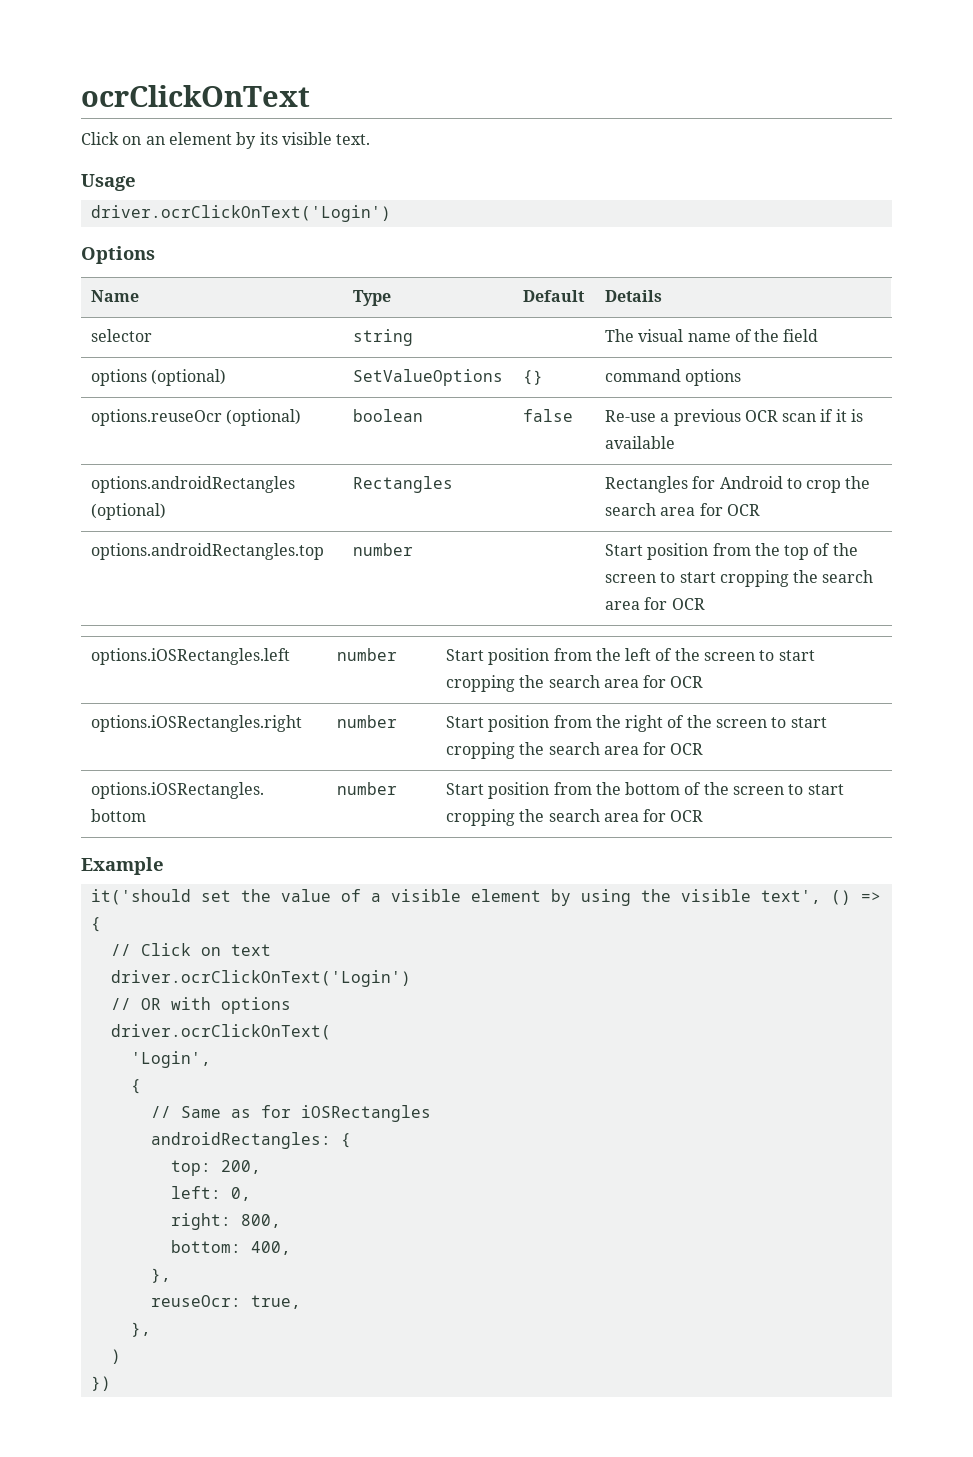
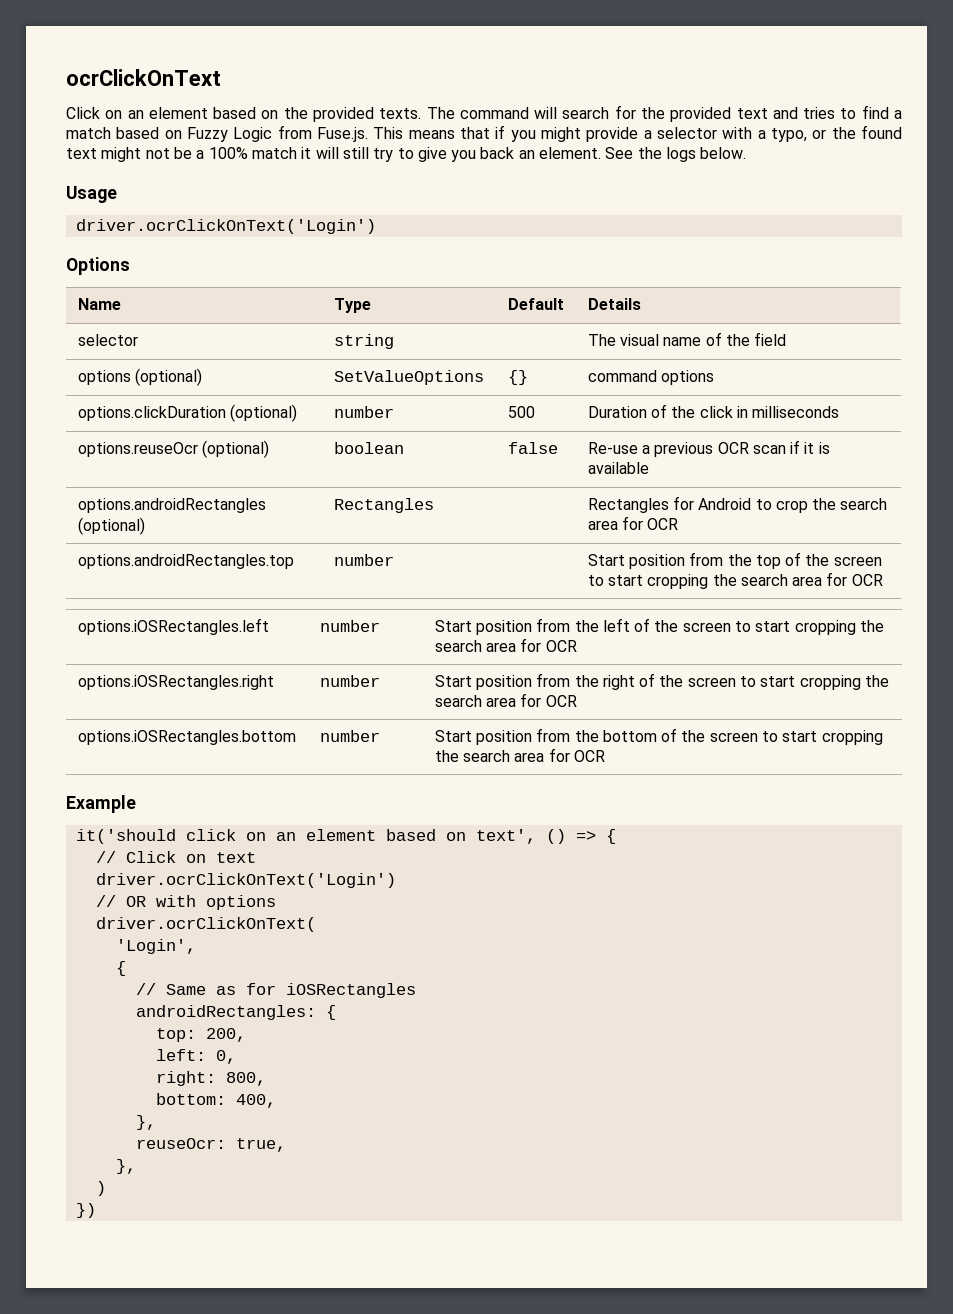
- Click on an element by its visible text.
+ Click on an element based on the provided texts. The command will search for the provided text and tries to find a match based on Fuzzy Logic from Fuse.js. This means that if you might provide a selector with a typo, or the found text might not be a 100% match it will still try to give you back an element. See the logs below.
+ options.clickDuration (optional) | number | 500 | Duration of the click in milliseconds
- it('should set the value of a visible element by using the visible text', () => {
+ it('should click on an element based on text', () => {

